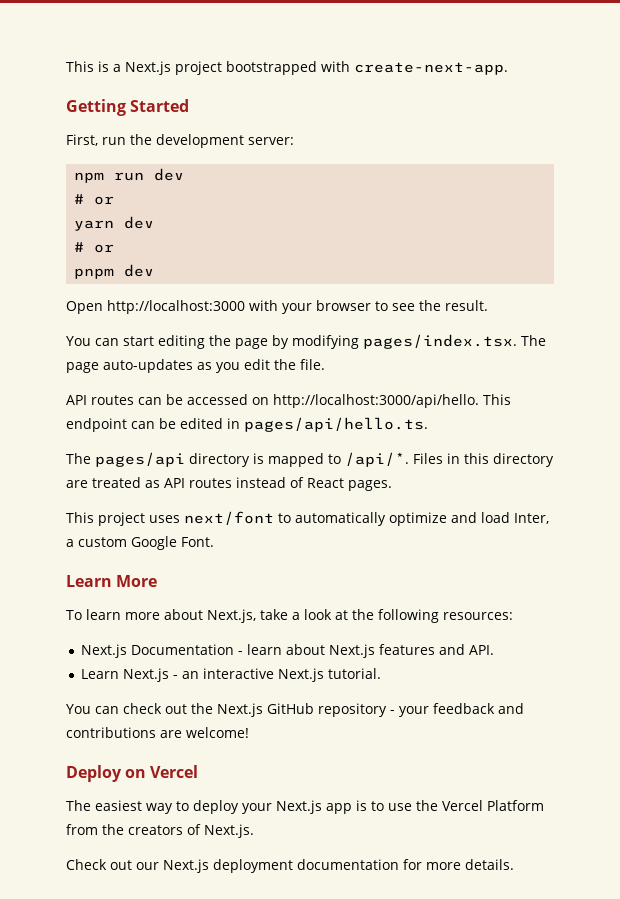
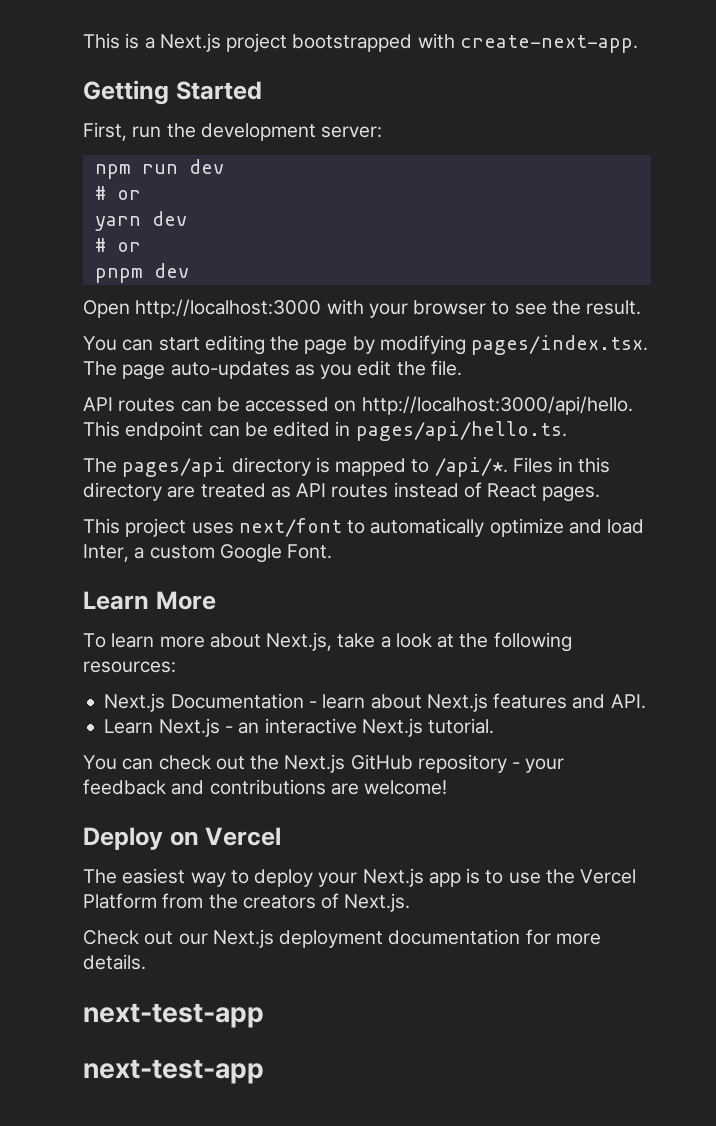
  Check out our Next.js deployment documentation for more details.
+ next-test-app
+ next-test-app

